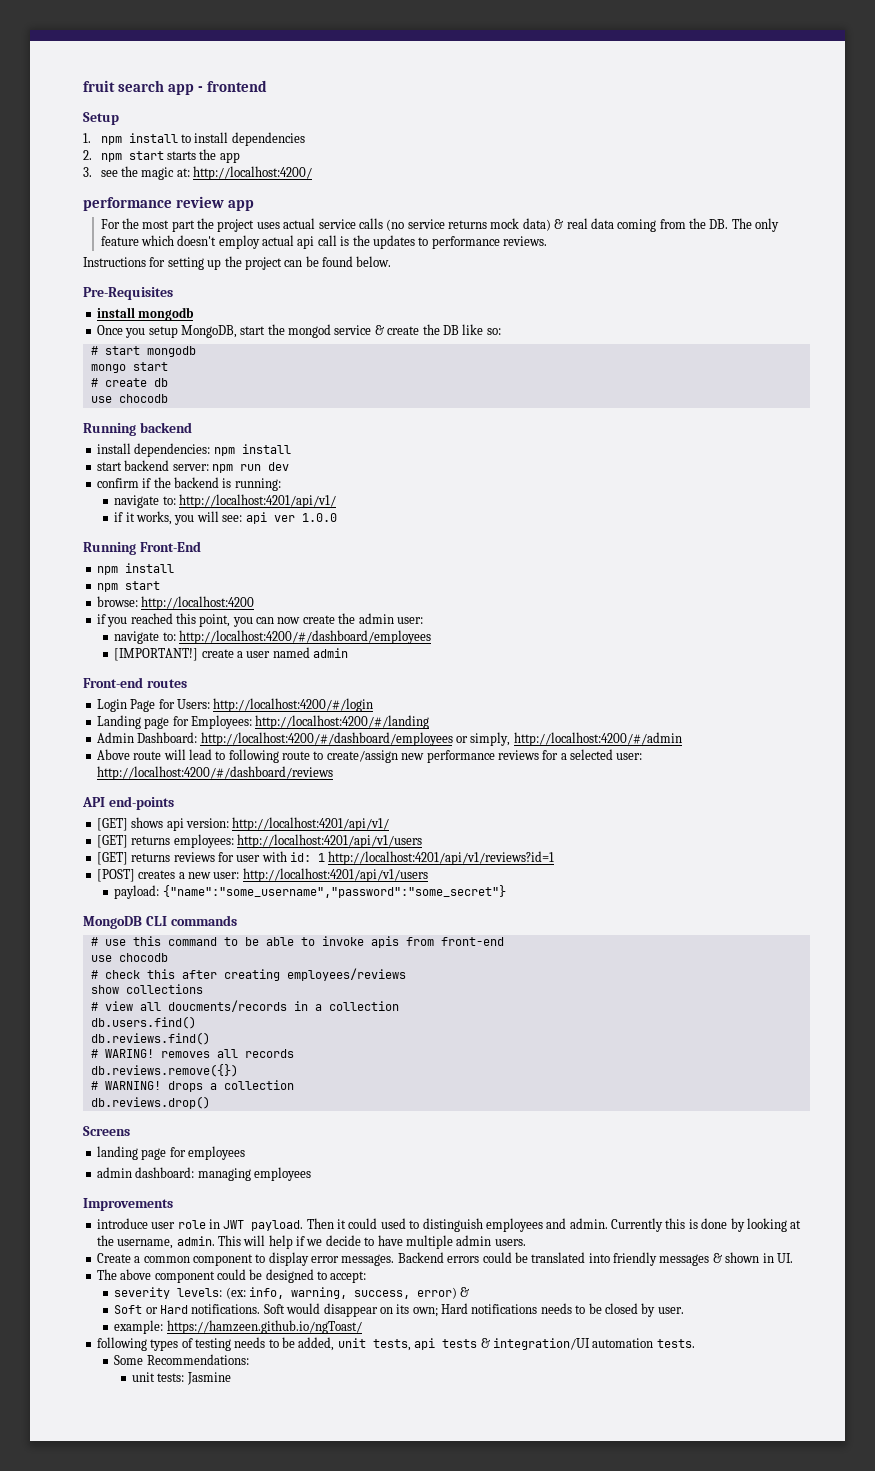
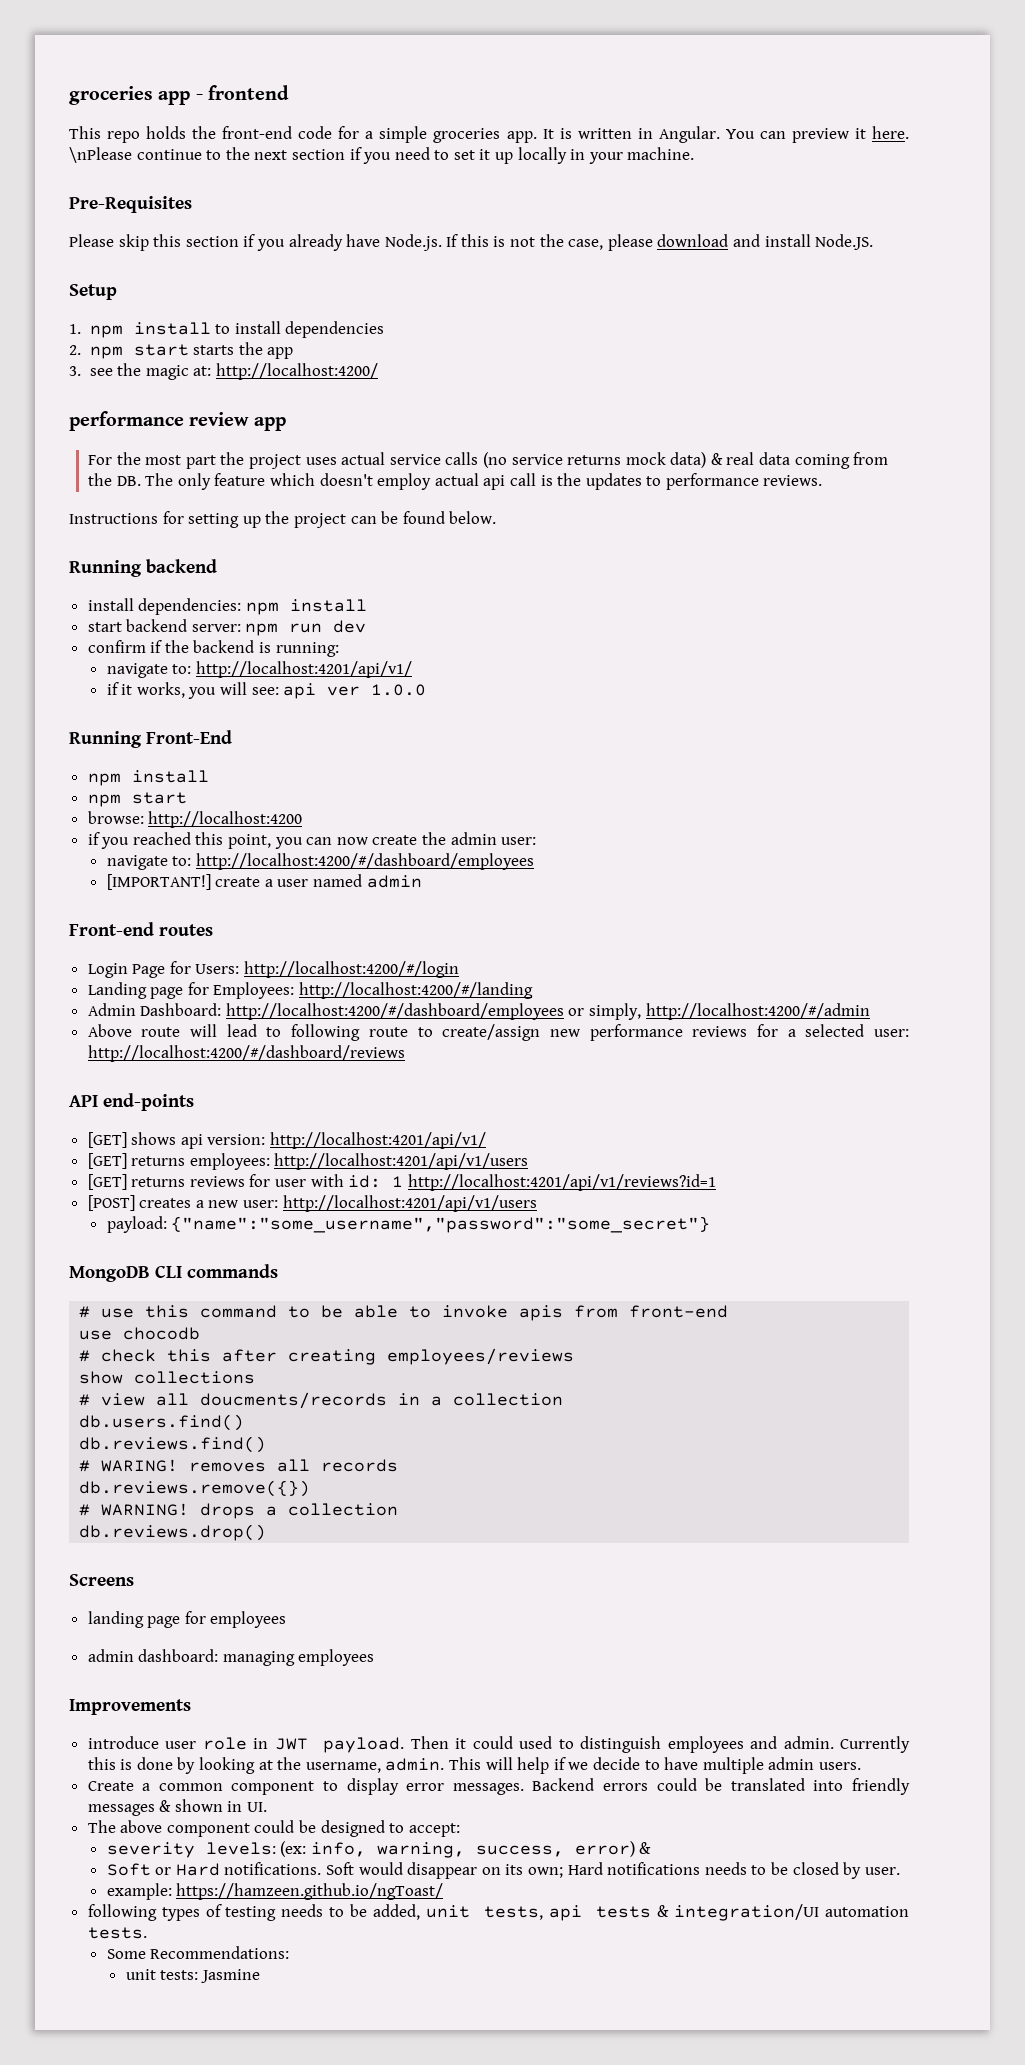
- fruit search app - frontend
+ groceries app - frontend
+ This repo holds the front-end code for a simple groceries app. It is written in Angular. You can preview it here. \nPlease continue to the next section if you need to set it up locally in your machine.
+ Pre-Requisites
+ Please skip this section if you already have Node.js. If this is not the case, please download and install Node.JS.
- Pre-Requisites
- install mongodb
- Once you setup MongoDB, start the mongod service & create the DB like so:
- # start mongodb
- mongo start
- # create db
- use chocodb

